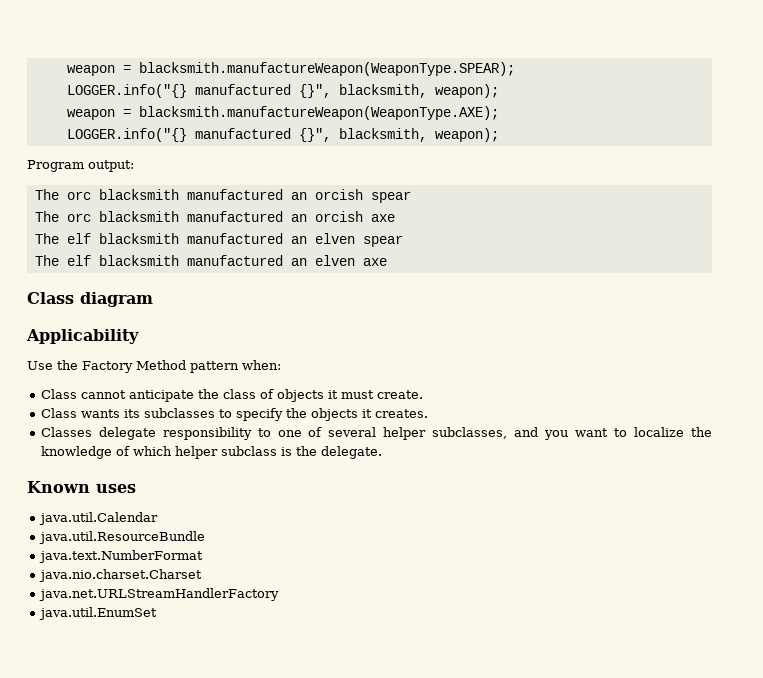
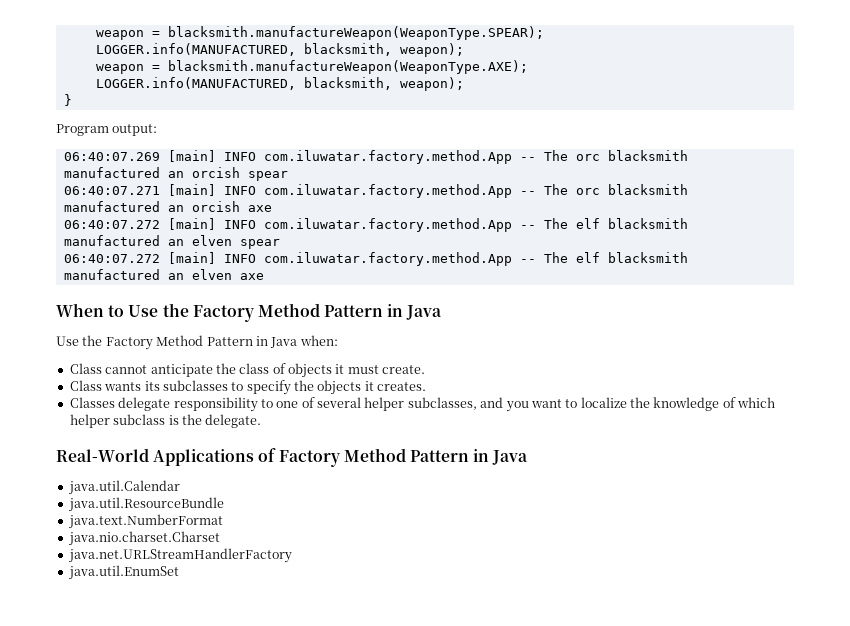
  weapon = blacksmith.manufactureWeapon(WeaponType.SPEAR);
- LOGGER.info("{} manufactured {}", blacksmith, weapon);
+ LOGGER.info(MANUFACTURED, blacksmith, weapon);
  weapon = blacksmith.manufactureWeapon(WeaponType.AXE);
- LOGGER.info("{} manufactured {}", blacksmith, weapon);
+ LOGGER.info(MANUFACTURED, blacksmith, weapon);
+ }
- The orc blacksmith manufactured an orcish spear
+ 06:40:07.269 [main] INFO com.iluwatar.factory.method.App -- The orc blacksmith manufactured an orcish spear
- The orc blacksmith manufactured an orcish axe
+ 06:40:07.271 [main] INFO com.iluwatar.factory.method.App -- The orc blacksmith manufactured an orcish axe
- The elf blacksmith manufactured an elven spear
+ 06:40:07.272 [main] INFO com.iluwatar.factory.method.App -- The elf blacksmith manufactured an elven spear
- The elf blacksmith manufactured an elven axe
+ 06:40:07.272 [main] INFO com.iluwatar.factory.method.App -- The elf blacksmith manufactured an elven axe
- Class diagram
- Applicability
- Use the Factory Method pattern when:
+ When to Use the Factory Method Pattern in Java
+ Use the Factory Method Pattern in Java when:
- Known uses
+ Real-World Applications of Factory Method Pattern in Java

